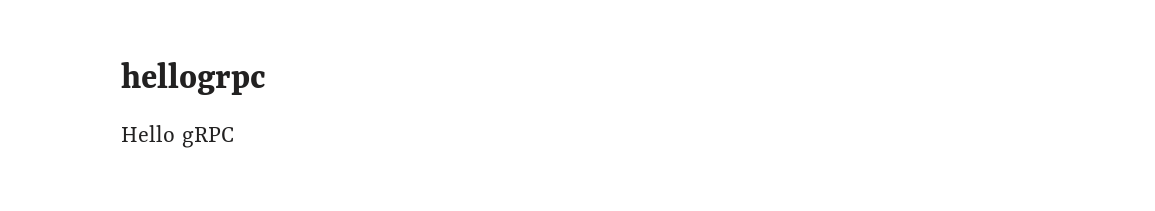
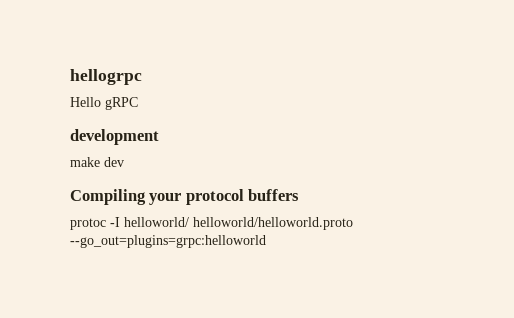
+ development
+ make dev
+ Compiling your protocol buffers
+ protoc -I helloworld/ helloworld/helloworld.proto --go_out=plugins=grpc:helloworld

